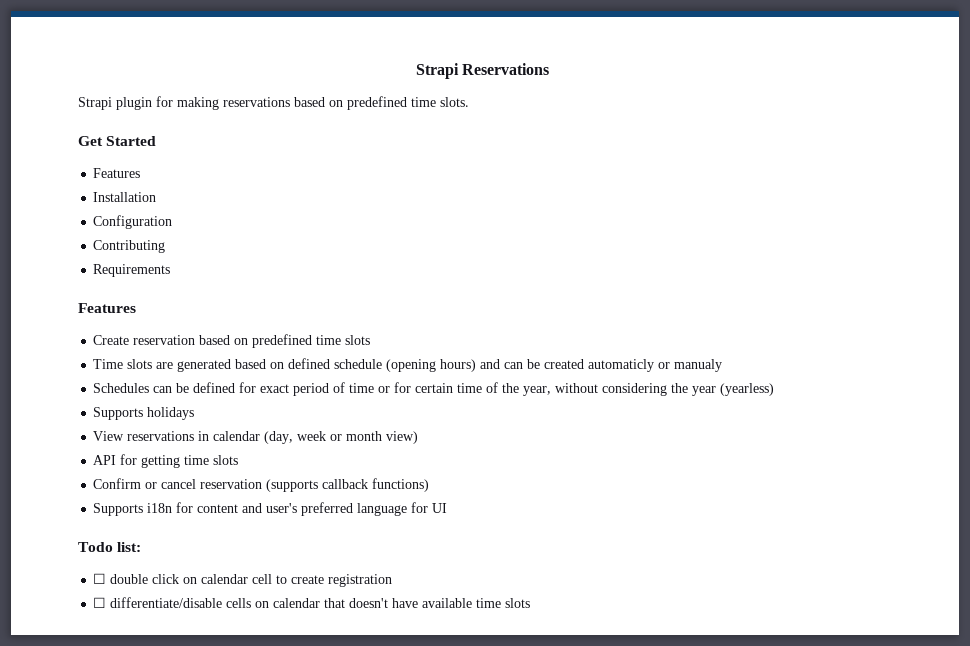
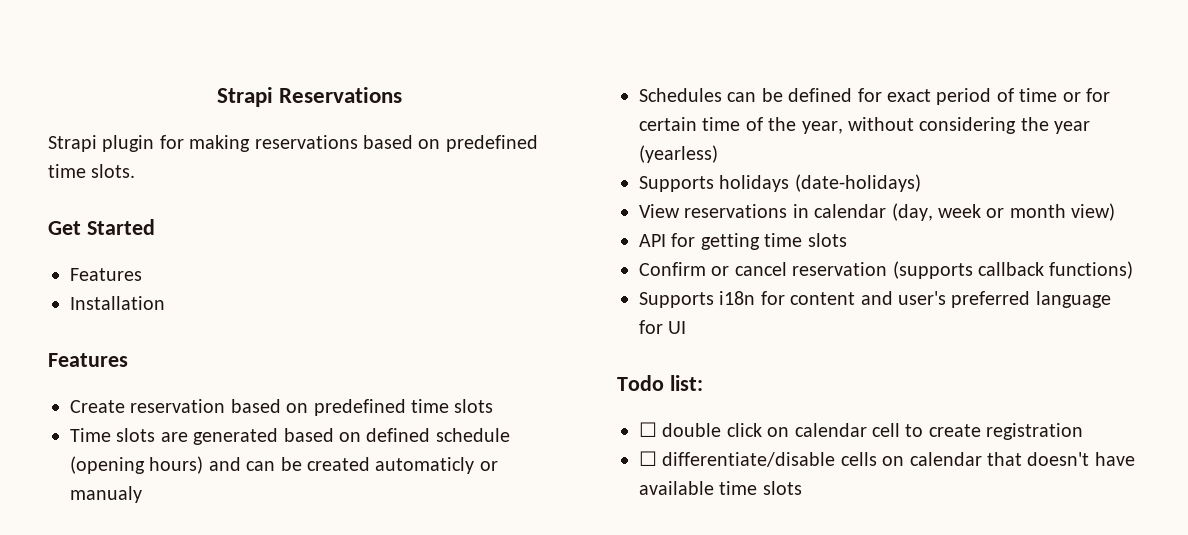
- Configuration
- Contributing
- Requirements
- Supports holidays
+ Supports holidays (date-holidays)

